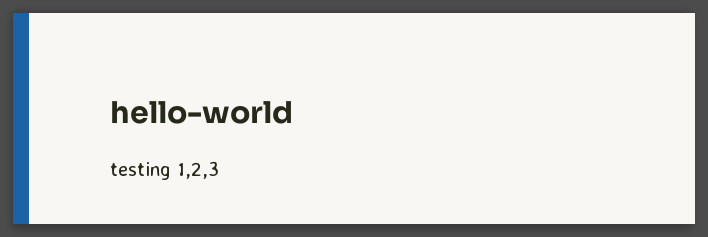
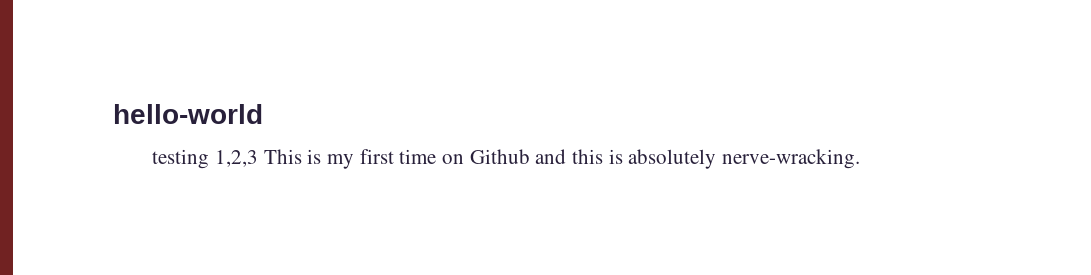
- testing 1,2,3
+ testing 1,2,3 This is my first time on Github and this is absolutely nerve-wracking.

